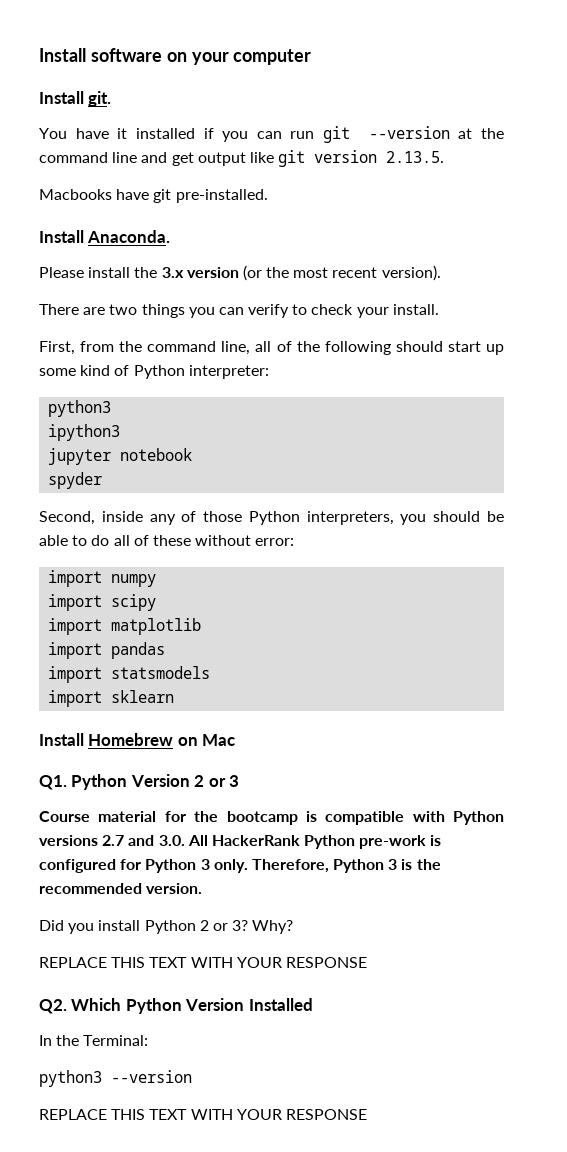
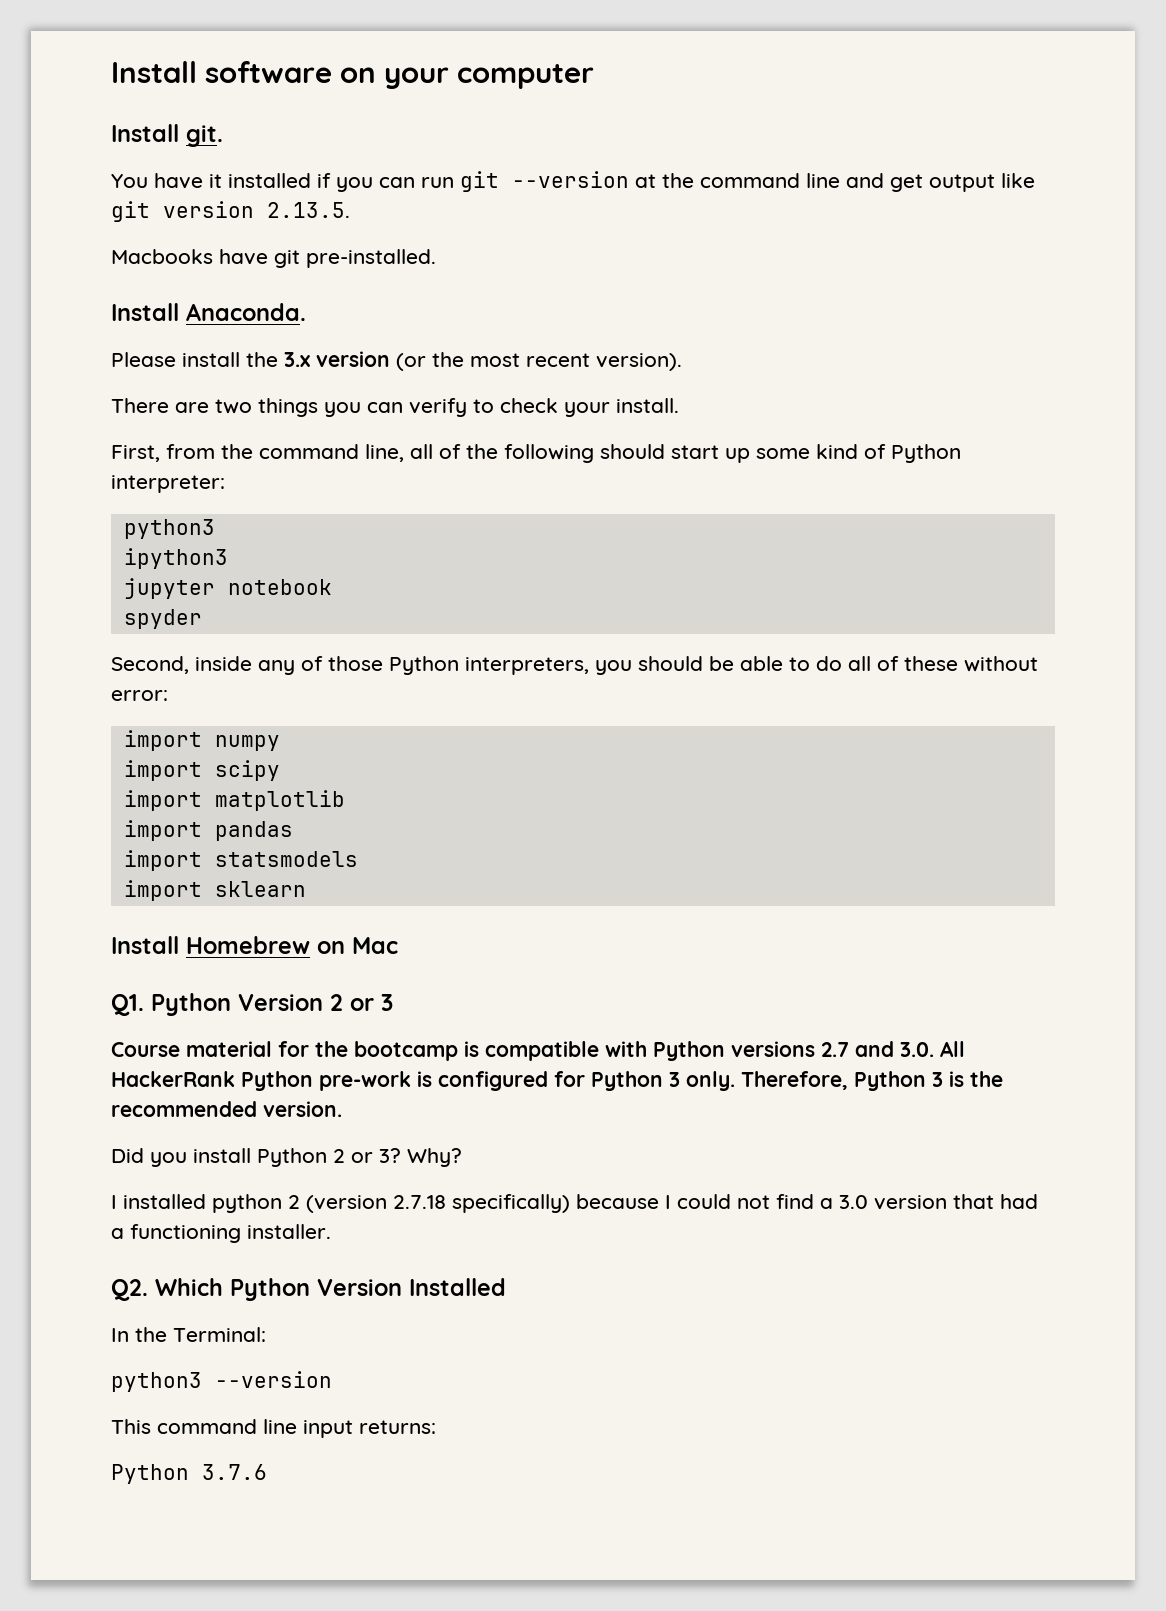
  Why?
- REPLACE THIS TEXT WITH YOUR RESPONSE
+ I installed python 2 (version 2.7.18 specifically) because I could not find a 3.0 version that had a functioning installer.
  python3 --version
- REPLACE THIS TEXT WITH YOUR RESPONSE
+ This command line input returns:
+ Python 3.7.6

